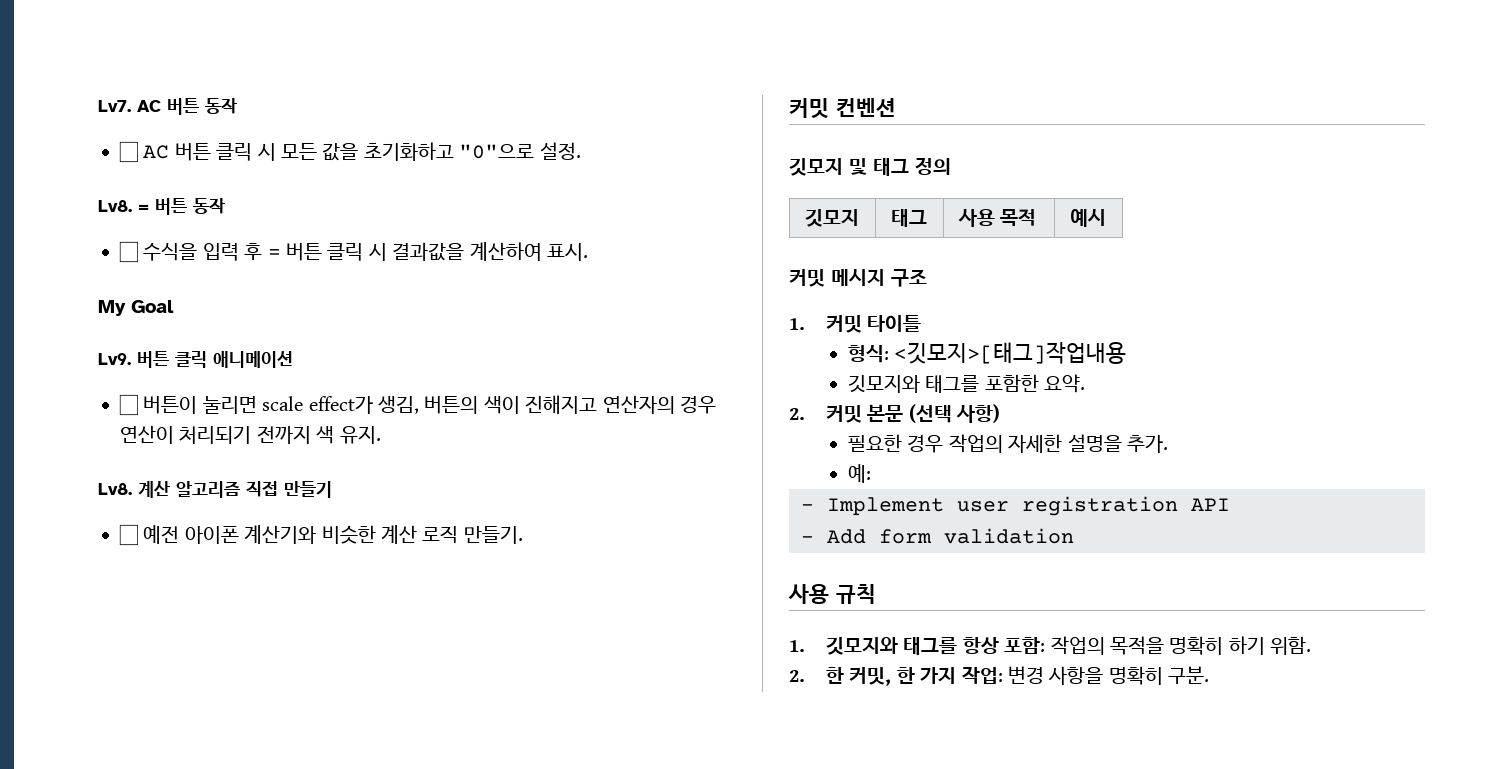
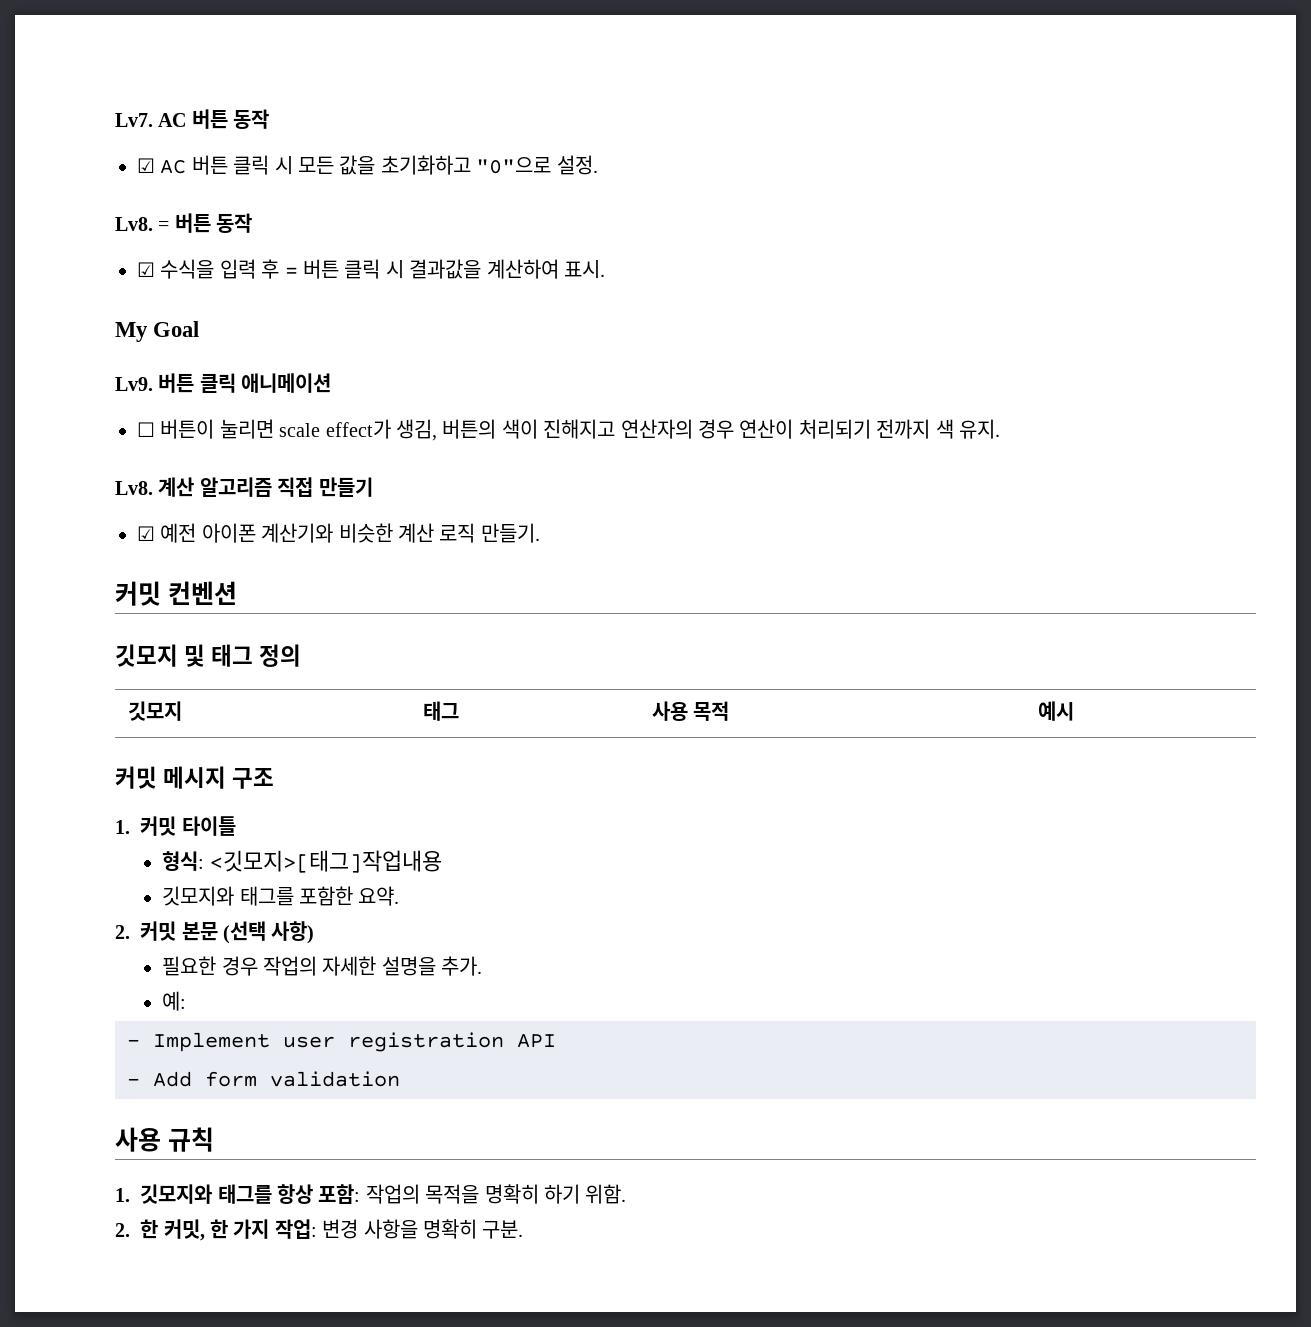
- ☐ AC 버튼 클릭 시 모든 값을 초기화하고 "0"으로 설정.
+ ☑ AC 버튼 클릭 시 모든 값을 초기화하고 "0"으로 설정.
- ☐ 수식을 입력 후 = 버튼 클릭 시 결과값을 계산하여 표시.
+ ☑ 수식을 입력 후 = 버튼 클릭 시 결과값을 계산하여 표시.
- ☐ 예전 아이폰 계산기와 비슷한 계산 로직 만들기.
+ ☑ 예전 아이폰 계산기와 비슷한 계산 로직 만들기.

